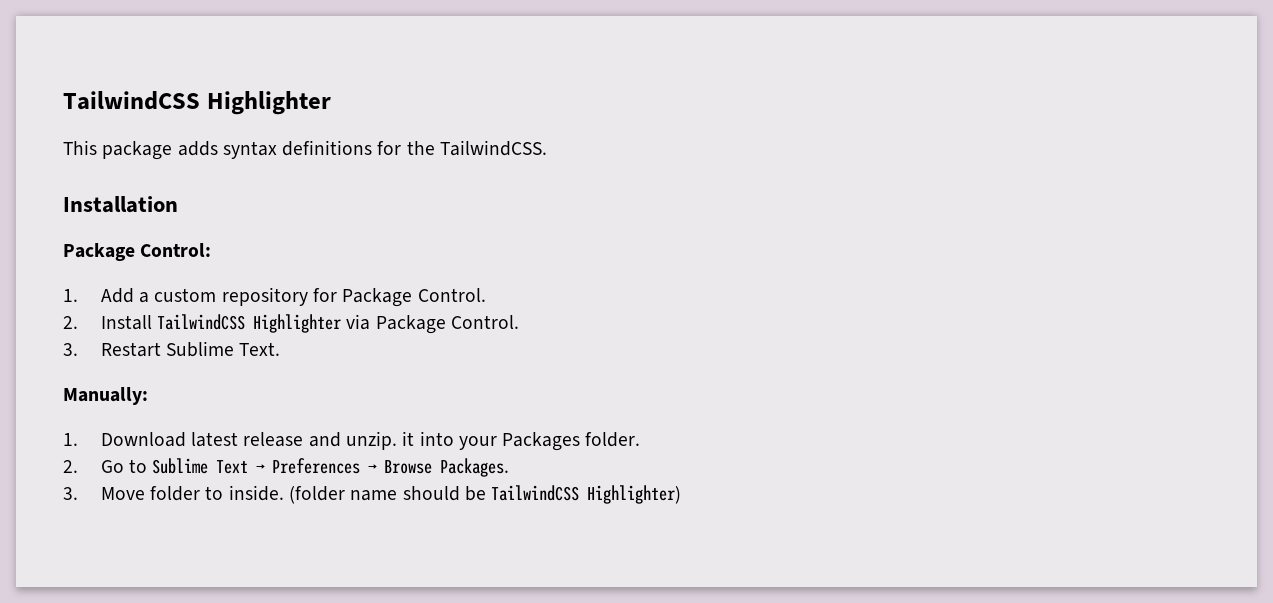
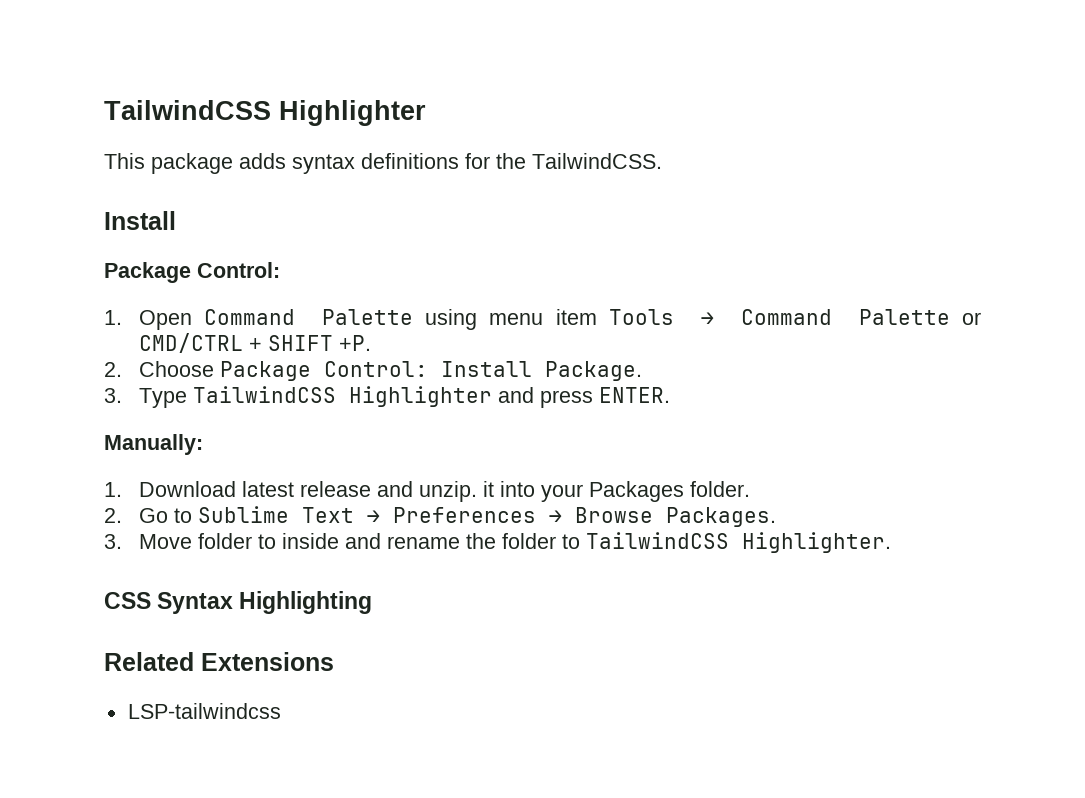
  This package adds syntax definitions for the TailwindCSS.
- Installation
+ Install
- 1. Add a custom repository for Package Control.
- 2. Install TailwindCSS Highlighter via Package Control.
- 3. Restart Sublime Text.
+ 1. Open Command Palette using menu item Tools → Command Palette or CMD/CTRL + SHIFT +P.
+ 2. Choose Package Control: Install Package.
+ 3. Type TailwindCSS Highlighter and press ENTER.
- 3. Move folder to inside. (folder name should be TailwindCSS Highlighter)
+ 3. Move folder to inside and rename the folder to TailwindCSS Highlighter.
+ CSS Syntax Highlighting
+ Related Extensions
+ LSP-tailwindcss

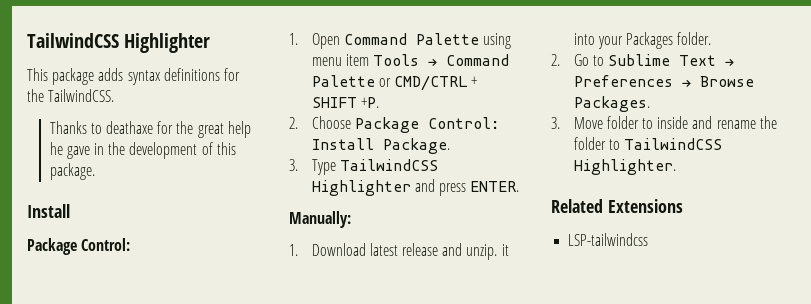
+ Thanks to deathaxe for the great help he gave in the development of this package.
- CSS Syntax Highlighting

